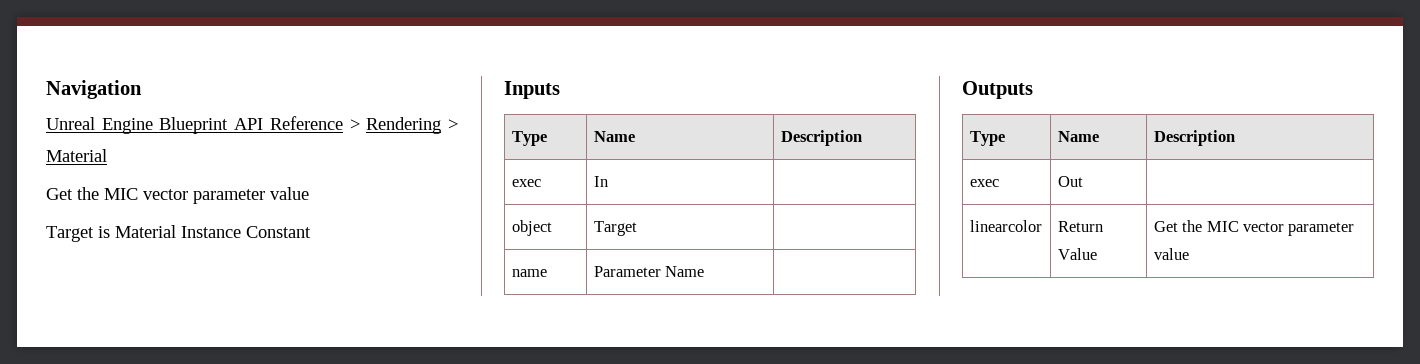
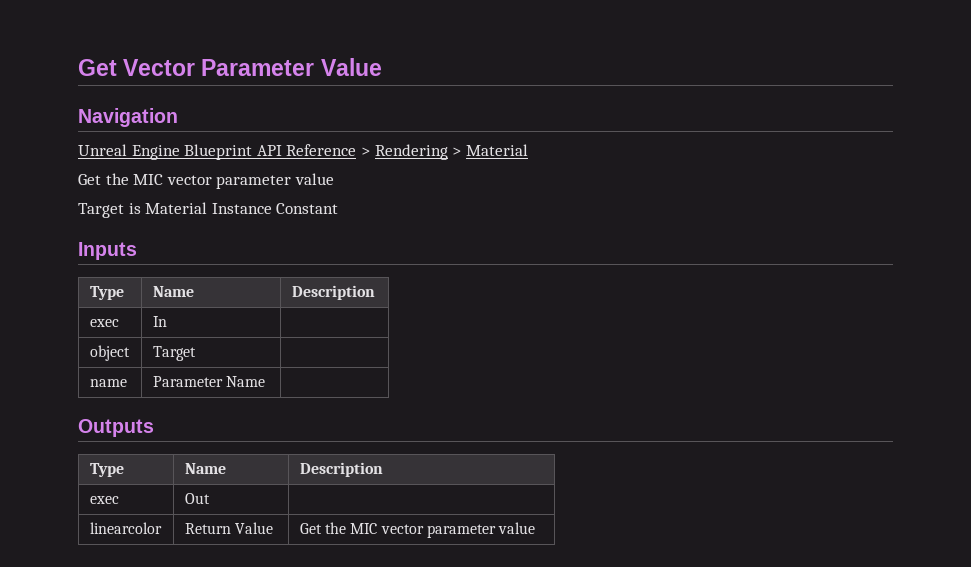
+ Get Vector Parameter Value

